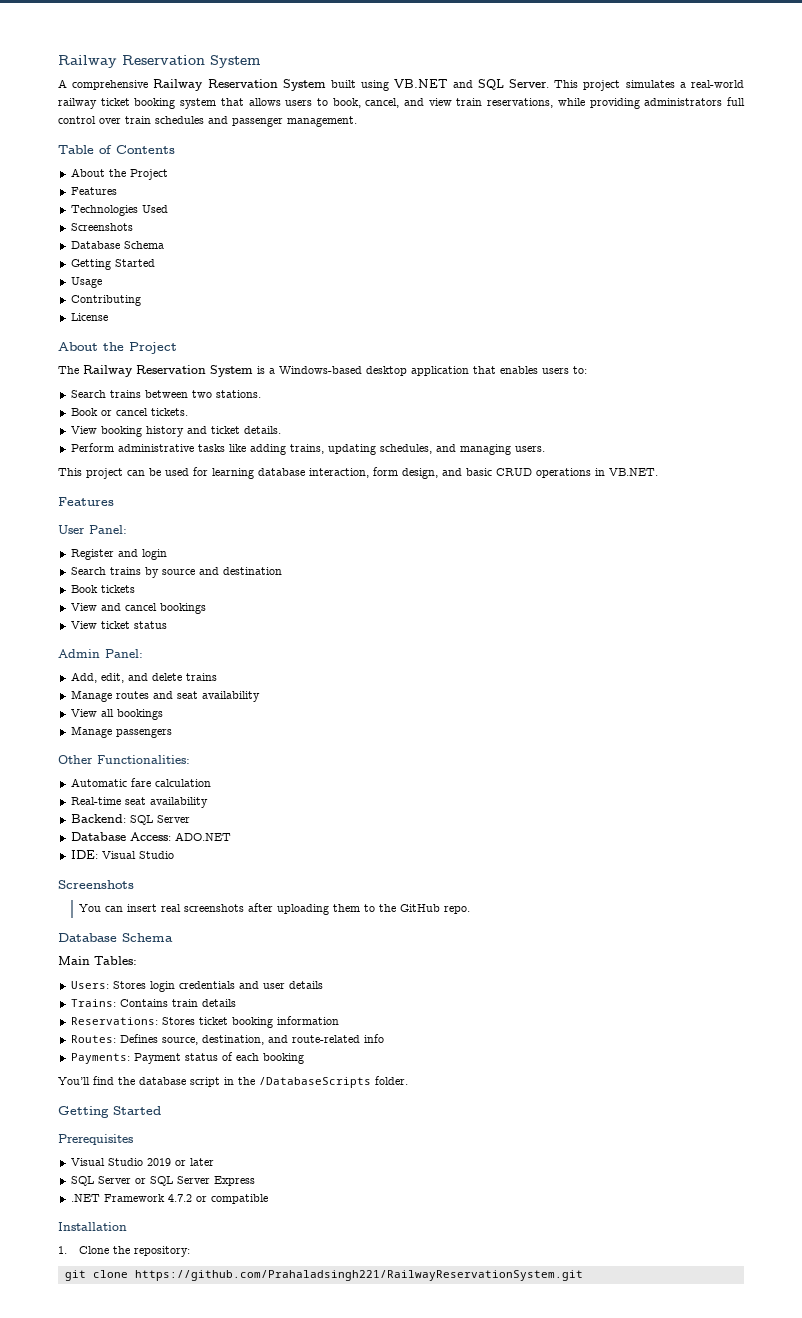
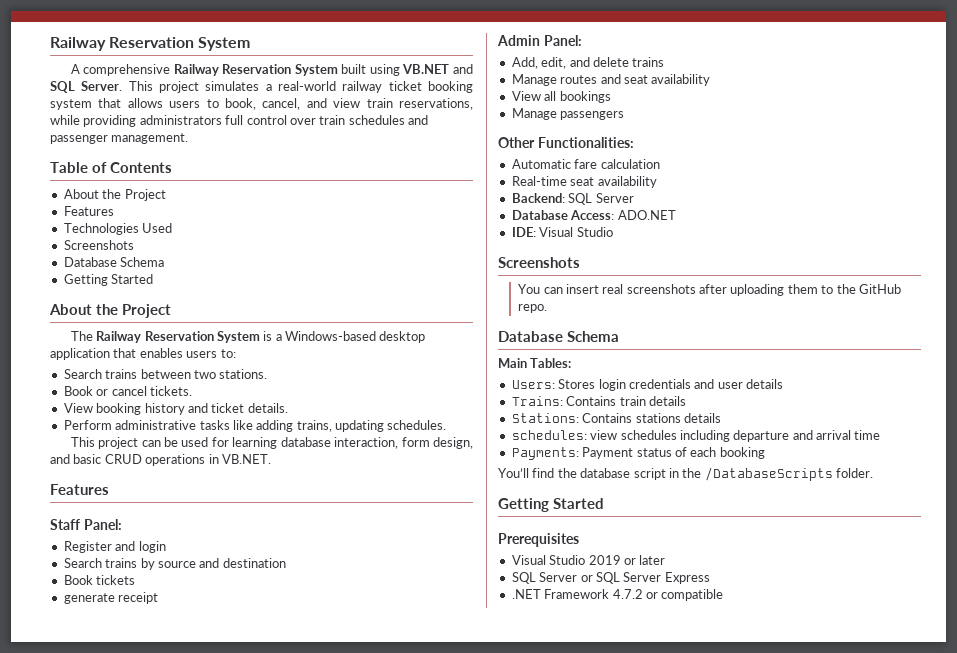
- Usage
- Contributing
- License
- Perform administrative tasks like adding trains, updating schedules, and managing users.
+ Perform administrative tasks like adding trains, updating schedules.
- User Panel:
+ Staff Panel:
- View and cancel bookings
- View ticket status
+ generate receipt
- Reservations: Stores ticket booking information
- Routes: Defines source, destination, and route-related info
+ Stations: Contains stations details
+ schedules: view schedules including departure and arrival time
- Installation
- 1. Clone the repository:
- git clone https://github.com/Prahaladsingh221/RailwayReservationSystem.git

